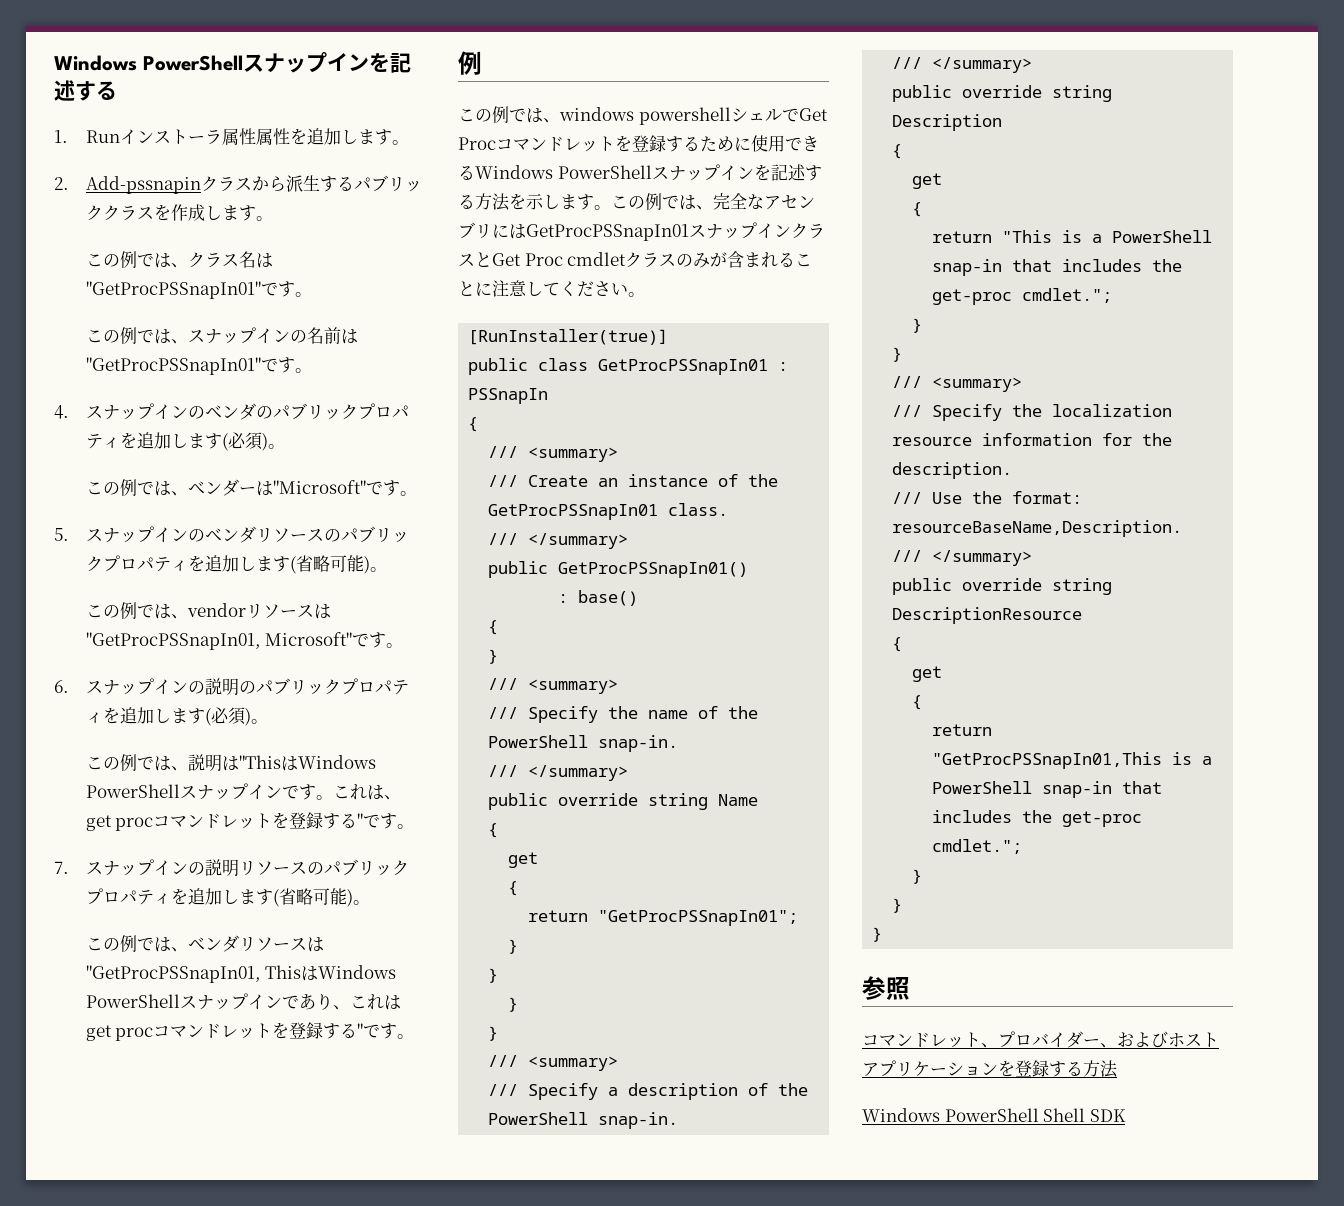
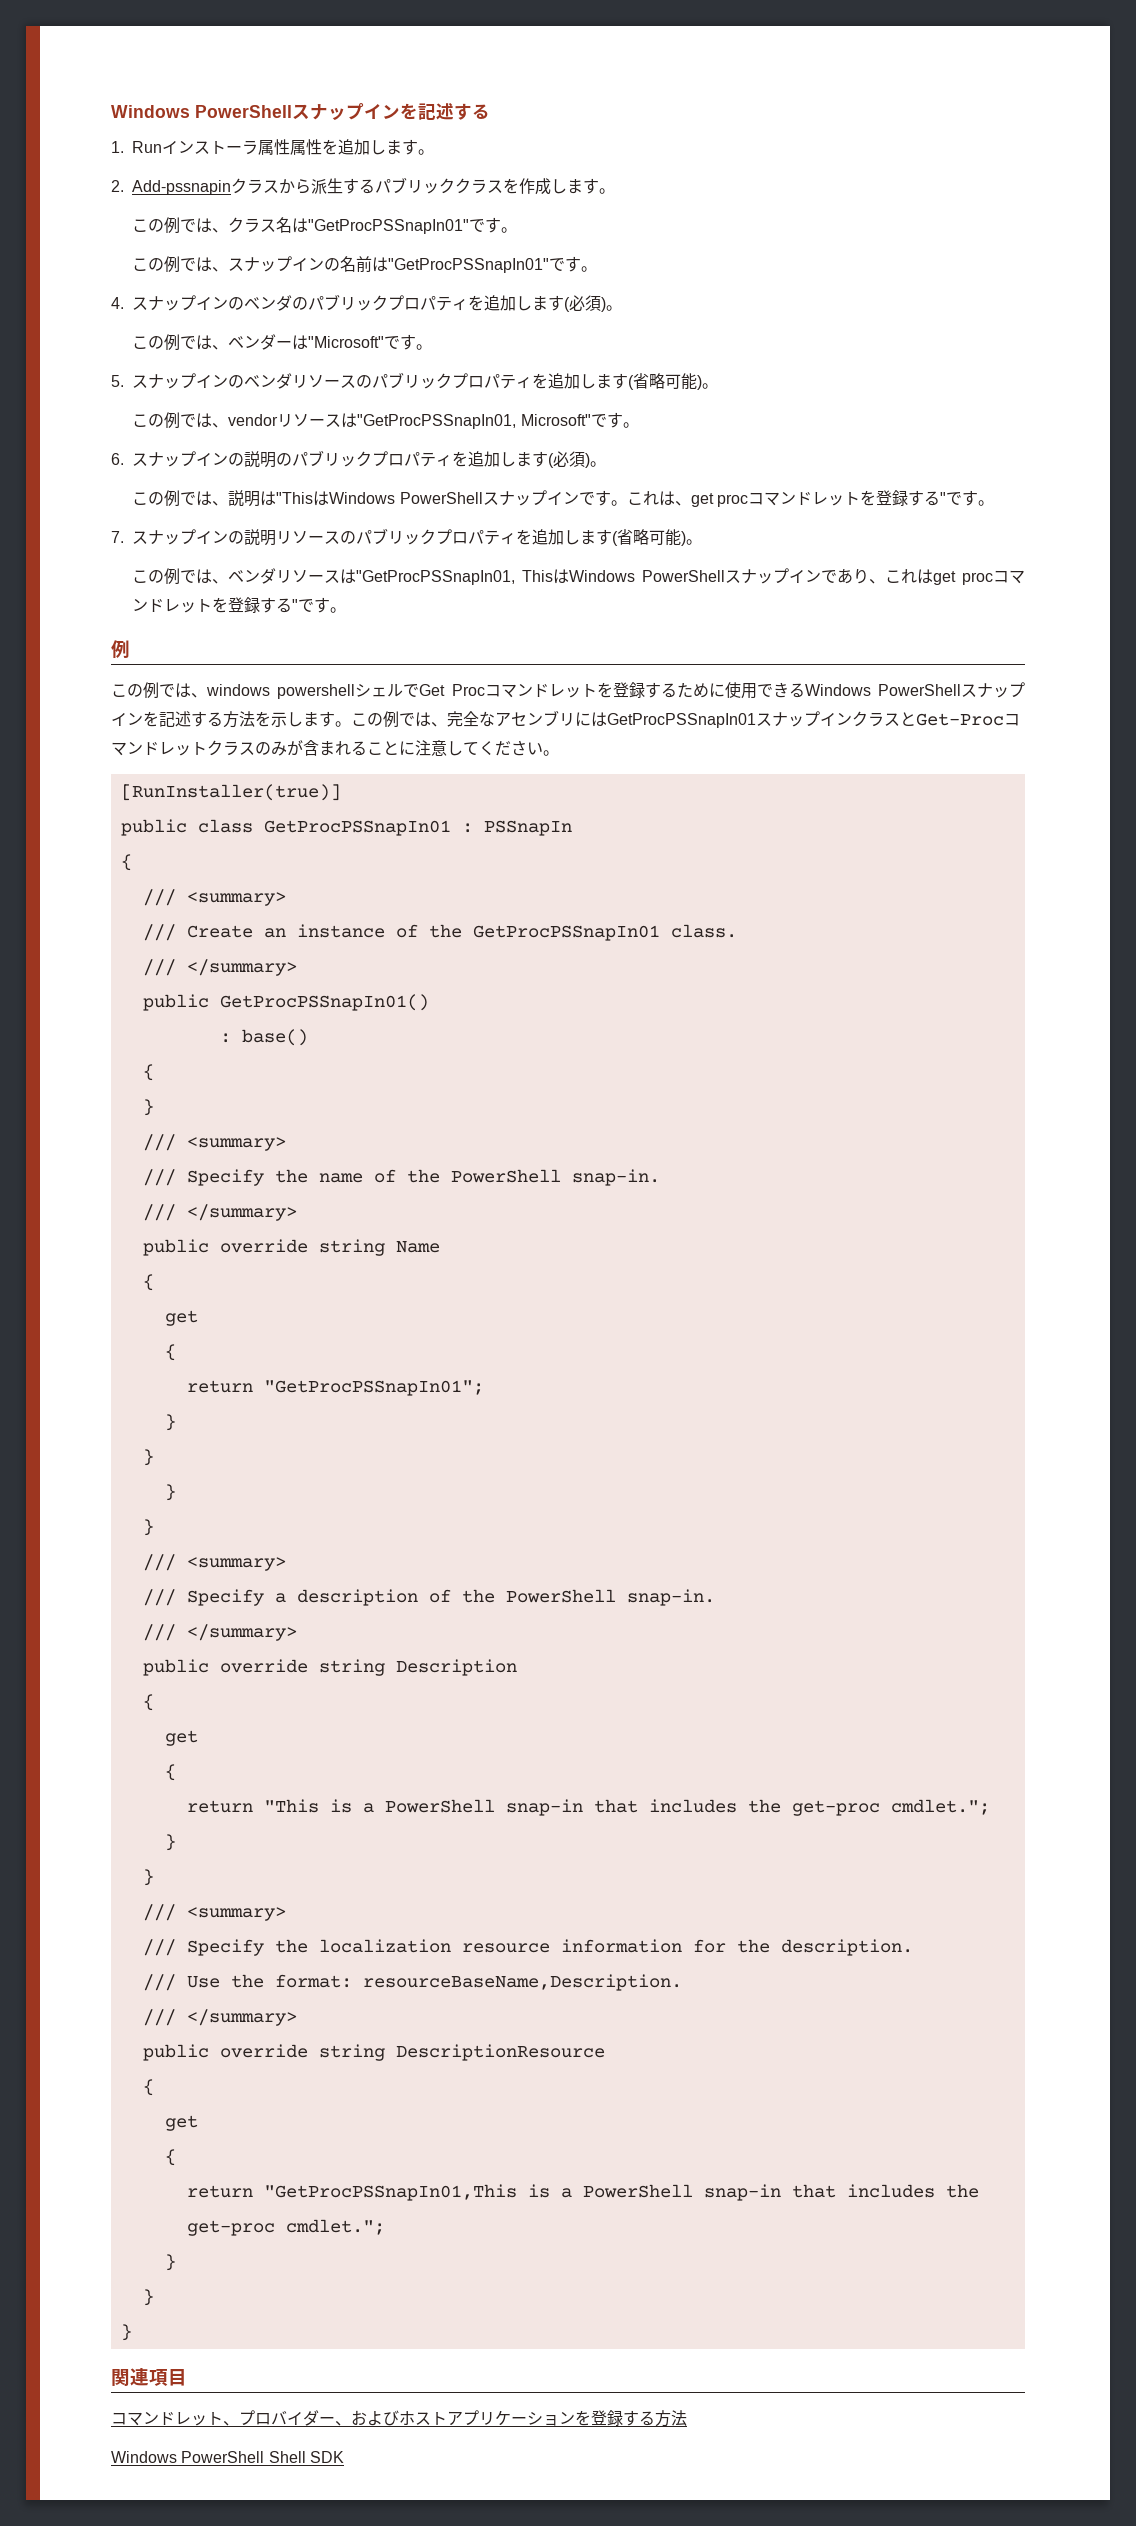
- この例では、完全なアセンブリにはGetProcPSSnapIn01スナップインクラスとGet Proc cmdletクラスのみが含まれることに注意してください。
+ この例では、完全なアセンブリにはGetProcPSSnapIn01スナップインクラスとGet-Procコマンドレットクラスのみが含まれることに注意してください。
- 参照
+ 関連項目

